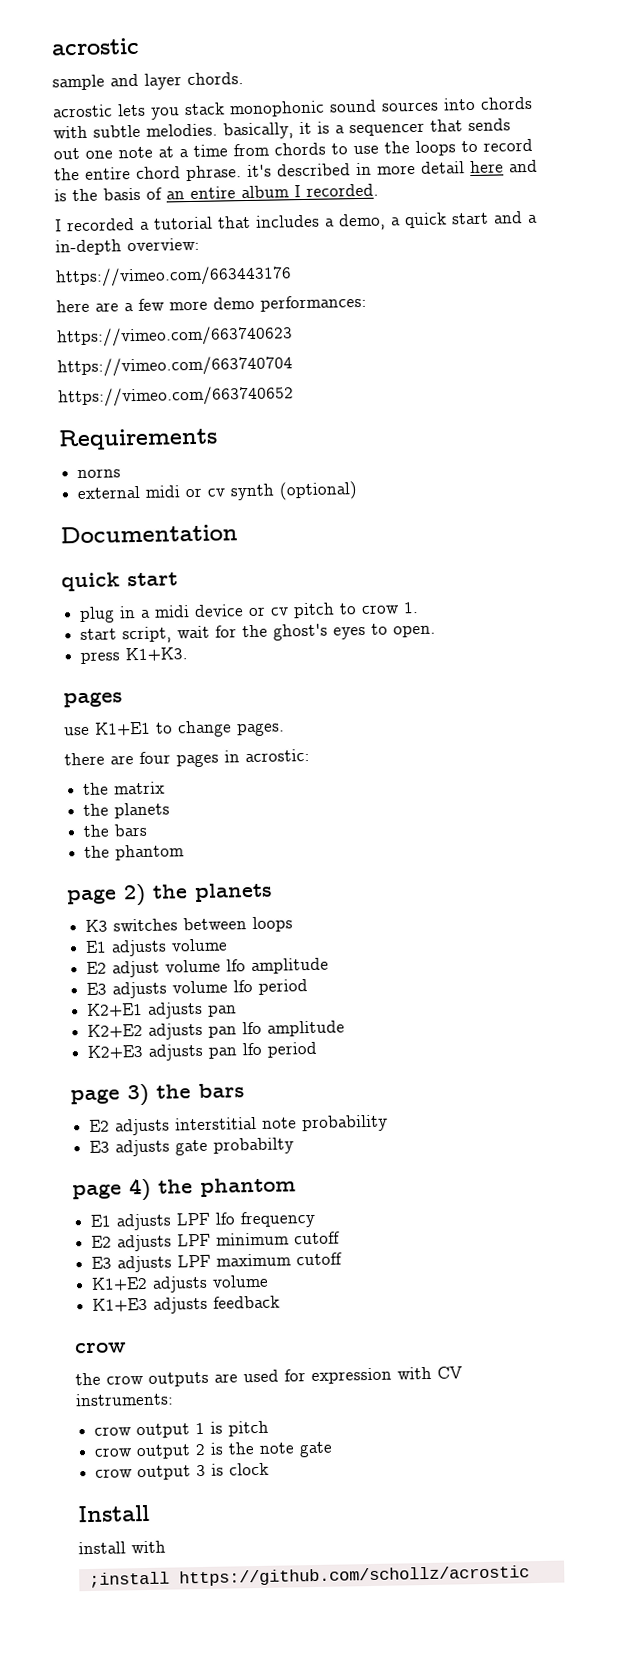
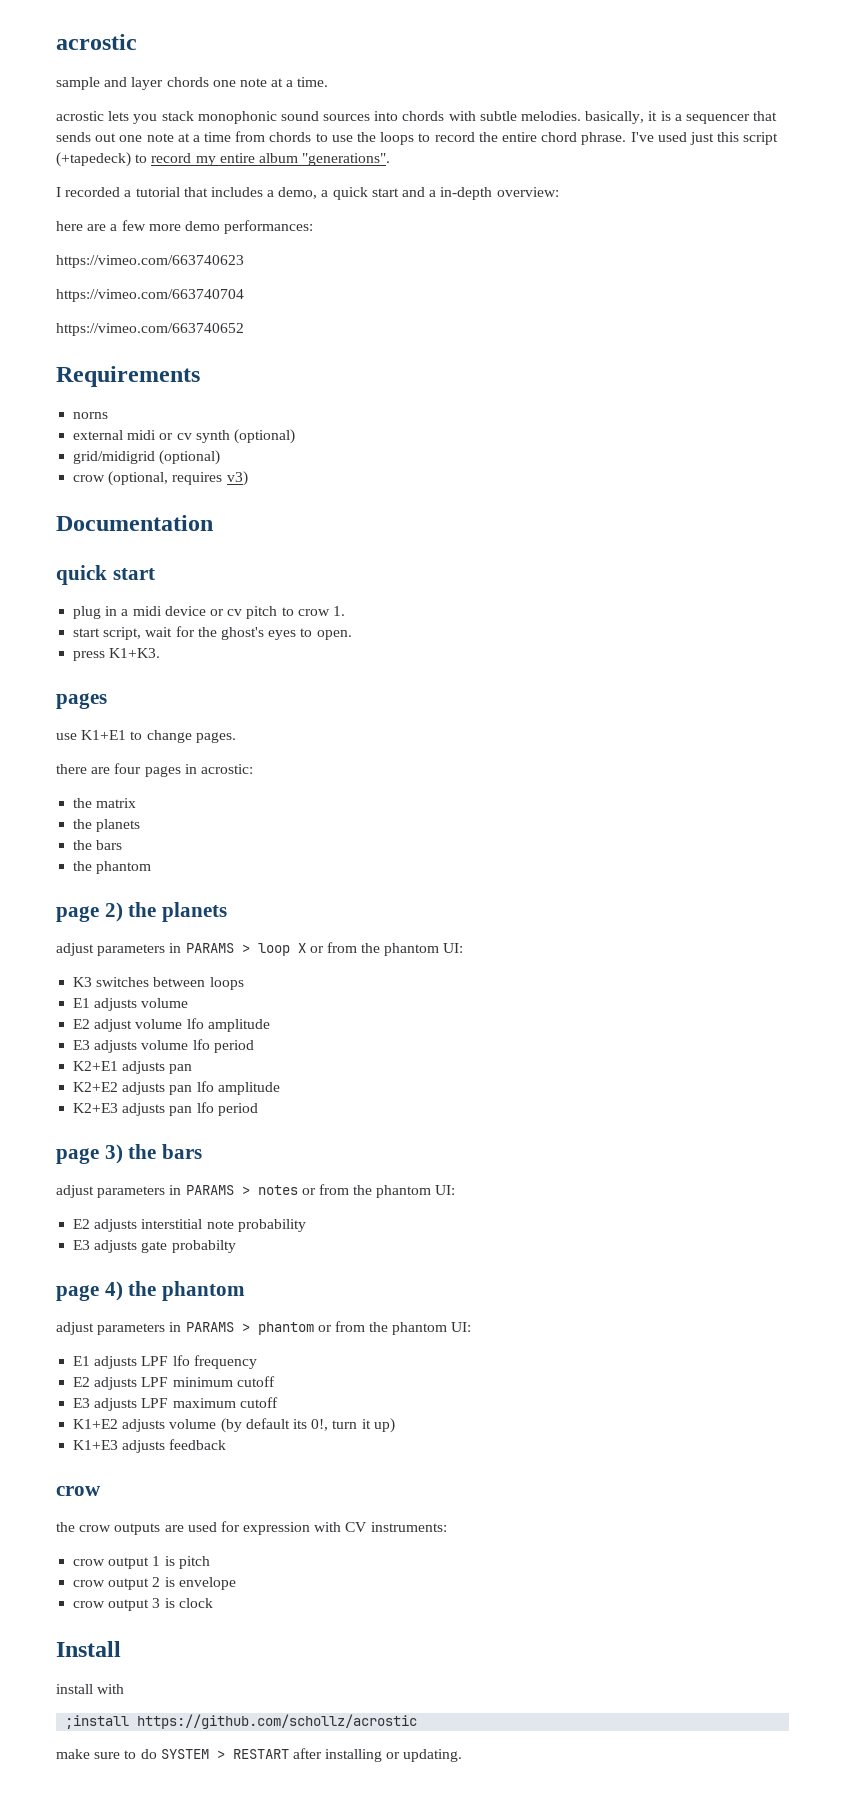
- sample and layer chords.
+ sample and layer chords one note at a time.
- acrostic lets you stack monophonic sound sources into chords with subtle melodies. basically, it is a sequencer that sends out one note at a time from chords to use the loops to record the entire chord phrase. it's described in more detail here and is the basis of an entire album I recorded.
+ acrostic lets you stack monophonic sound sources into chords with subtle melodies. basically, it is a sequencer that sends out one note at a time from chords to use the loops to record the entire chord phrase. I've used just this script (+tapedeck) to record my entire album "generations".
- https://vimeo.com/663443176
+ grid/midigrid (optional)
+ crow (optional, requires v3)
+ adjust parameters in PARAMS > loop X or from the phantom UI:
+ adjust parameters in PARAMS > notes or from the phantom UI:
+ adjust parameters in PARAMS > phantom or from the phantom UI:
- K1+E2 adjusts volume
+ K1+E2 adjusts volume (by default its 0!, turn it up)
- crow output 2 is the note gate
+ crow output 2 is envelope
+ make sure to do SYSTEM > RESTART after installing or updating.

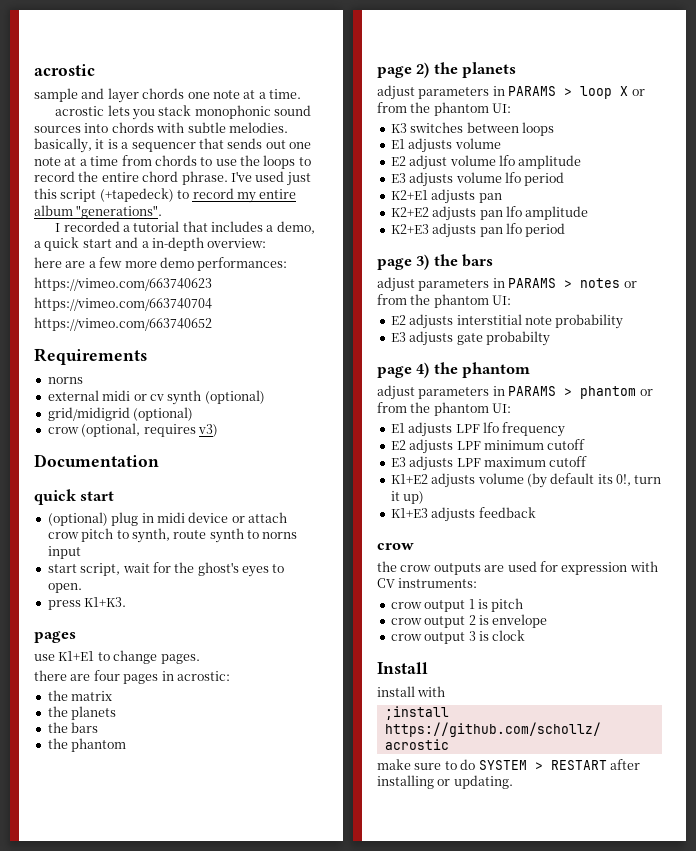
- plug in a midi device or cv pitch to crow 1.
+ (optional) plug in midi device or attach crow pitch to synth, route synth to norns input

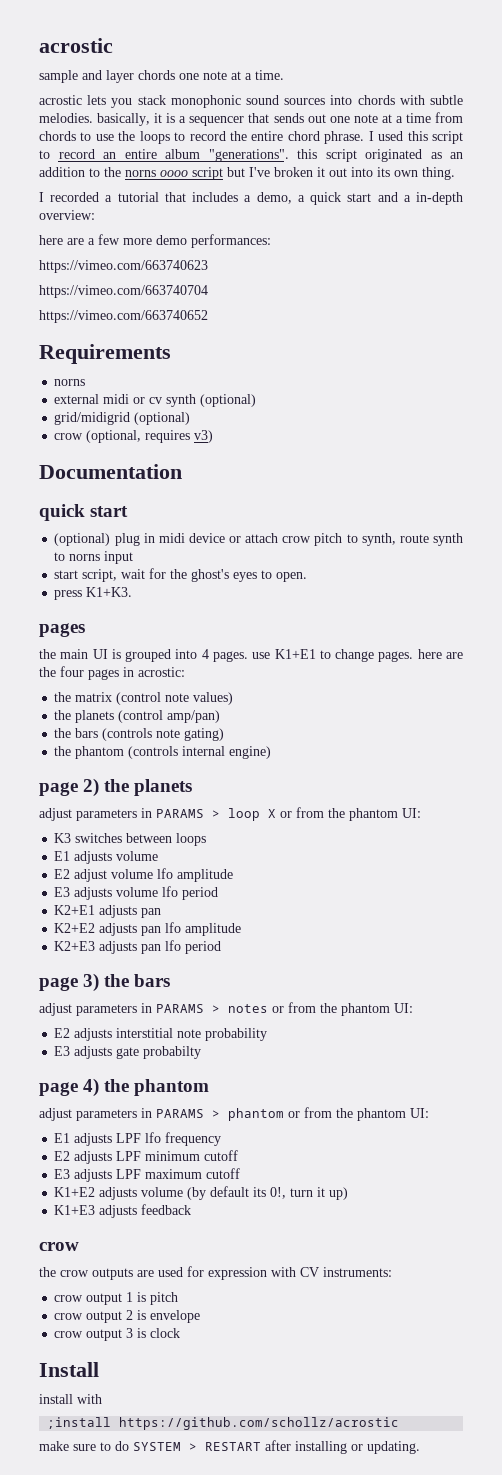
- I've used just this script (+tapedeck) to record my entire album "generations".
+ I used this script to record an entire album "generations". this script originated as an addition to the norns oooo script but I've broken it out into its own thing.
- use K1+E1 to change pages.
- there are four pages in acrostic:
+ the main UI is grouped into 4 pages. use K1+E1 to change pages. here are the four pages in acrostic:
- the matrix
- the planets
- the bars
- the phantom
+ the matrix (control note values)
+ the planets (control amp/pan)
+ the bars (controls note gating)
+ the phantom (controls internal engine)

